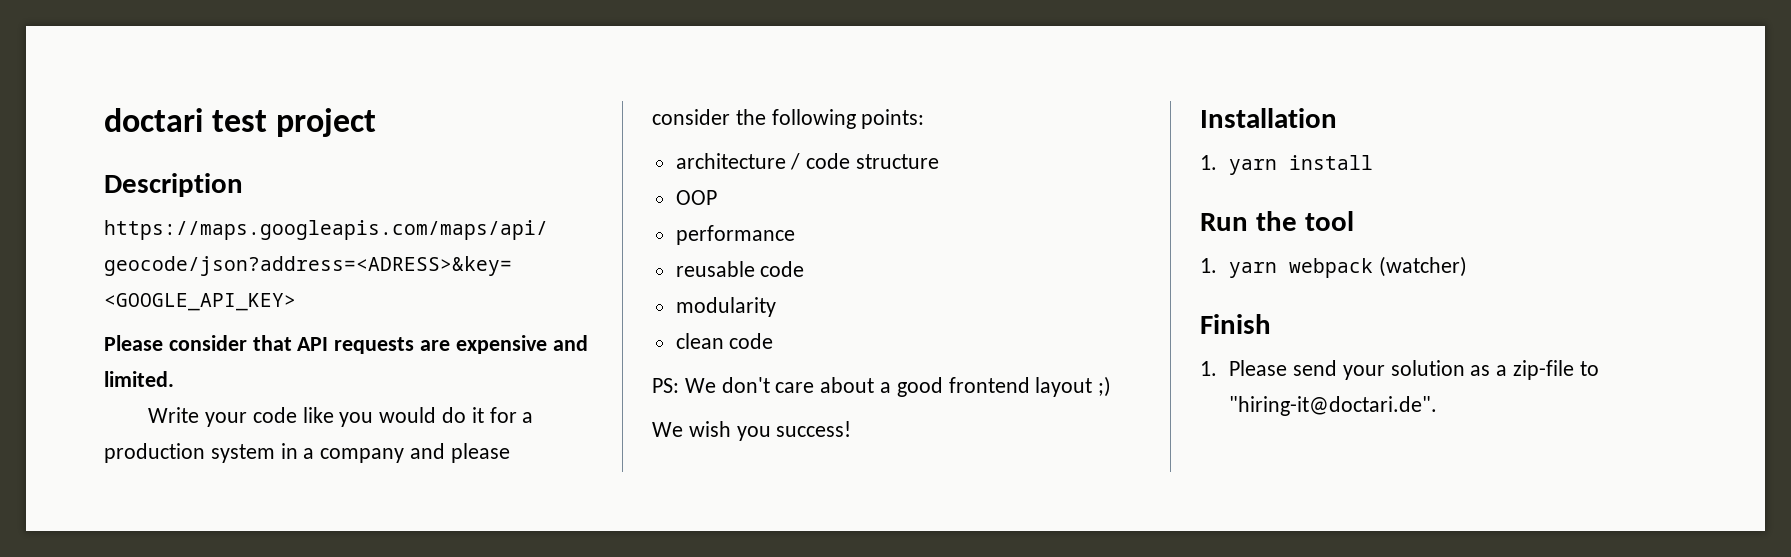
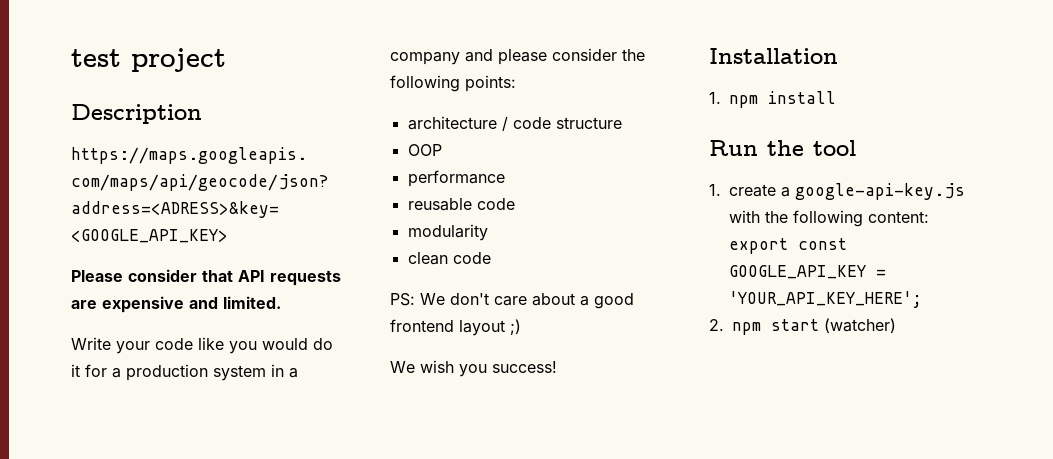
- doctari test project
+ test project
- 1. yarn install
+ 1. npm install
- 1. yarn webpack (watcher)
- Finish
- 1. Please send your solution as a zip-file to "hiring-it@doctari.de".
+ 1. create a google-api-key.js with the following content: export const GOOGLE_API_KEY = 'YOUR_API_KEY_HERE';
+ 2. npm start (watcher)

